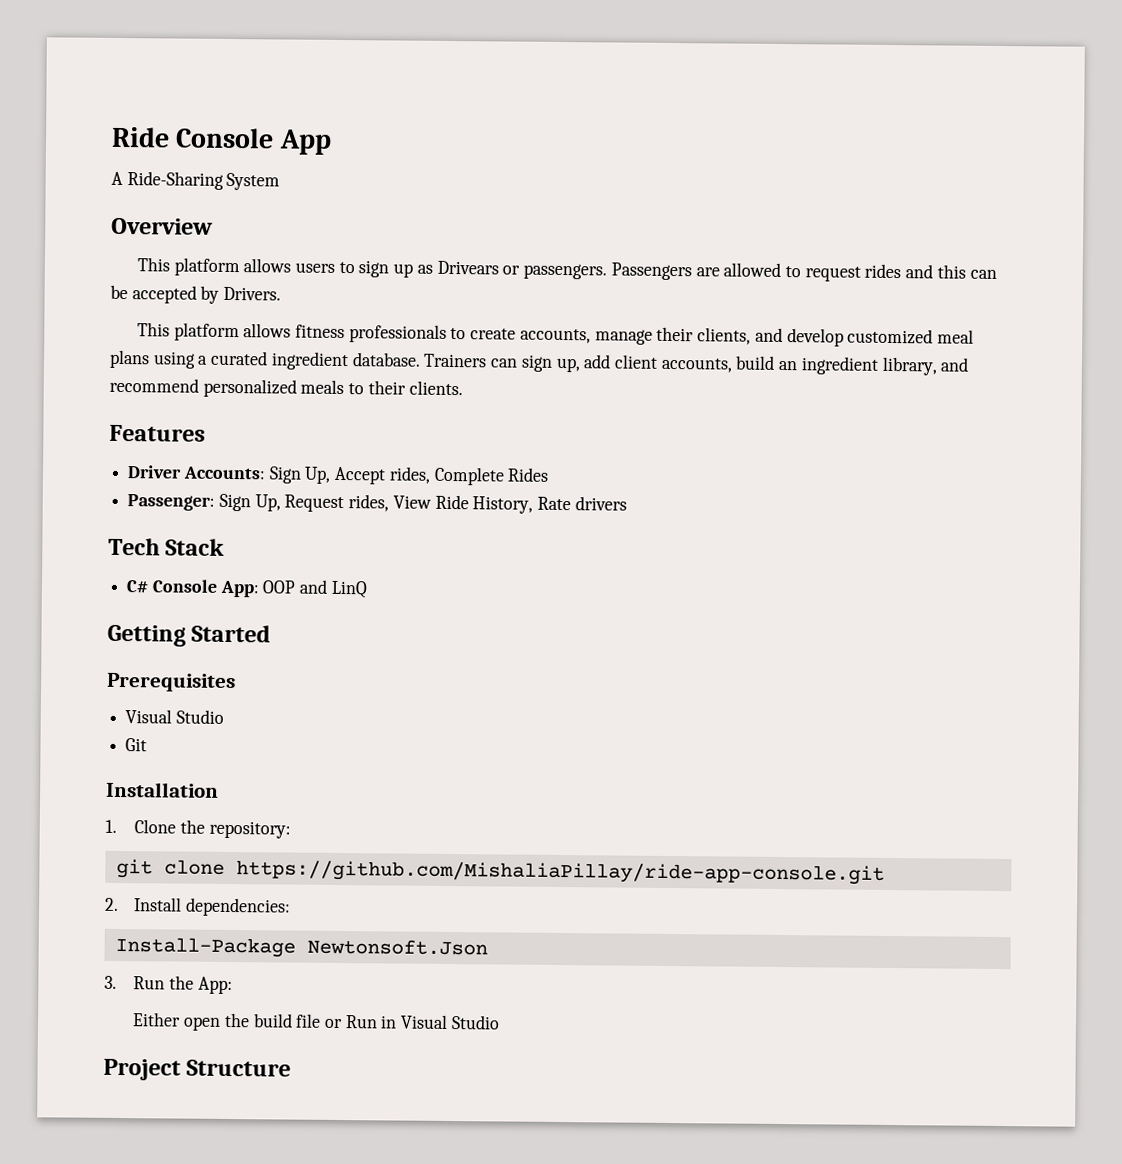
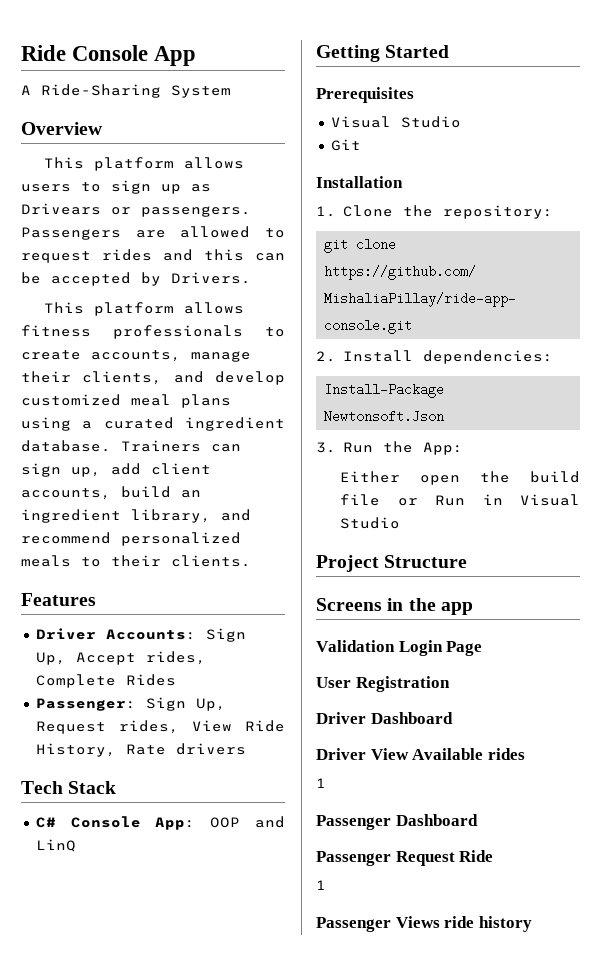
+ Screens in the app
+ Validation Login Page
+ User Registration
+ Driver Dashboard
+ Driver View Available rides
+ 1
+ Passenger Dashboard
+ Passenger Request Ride
+ 1
+ Passenger Views ride history

